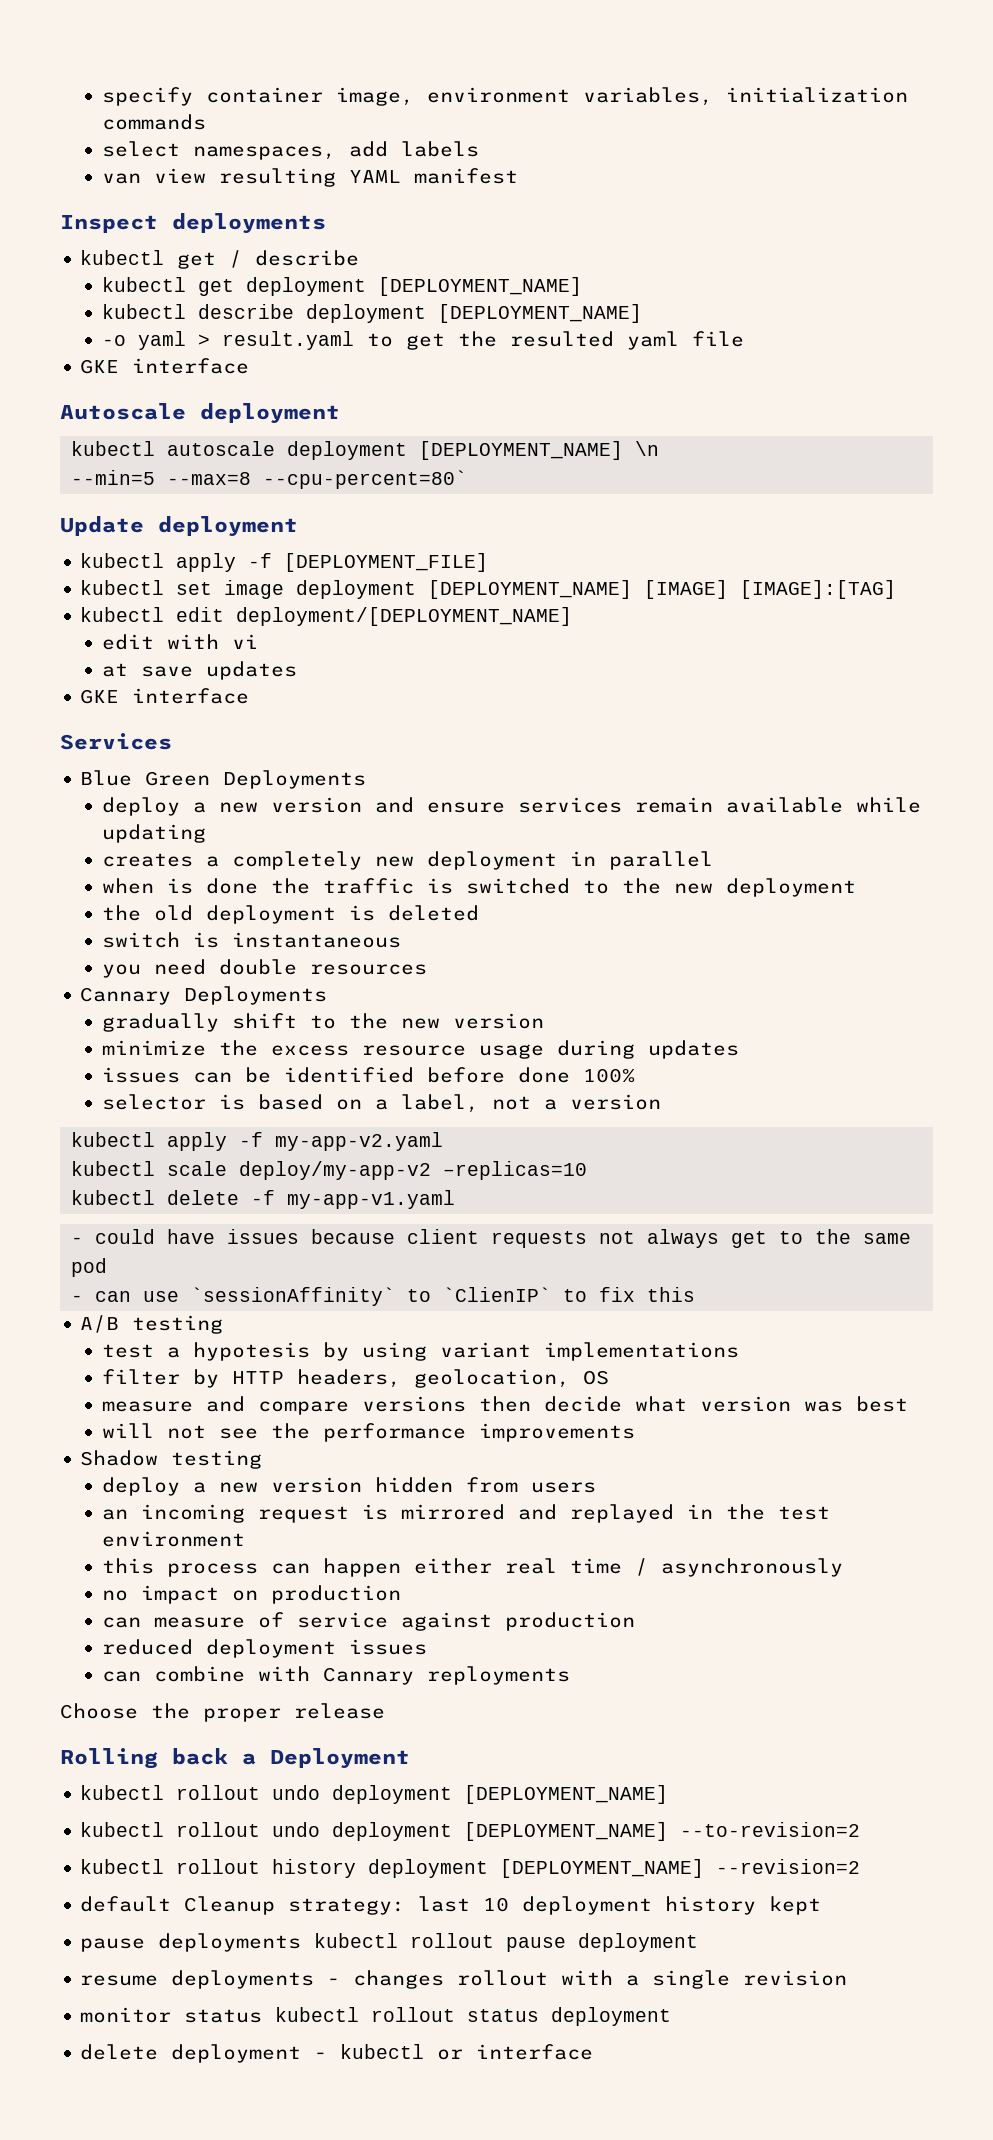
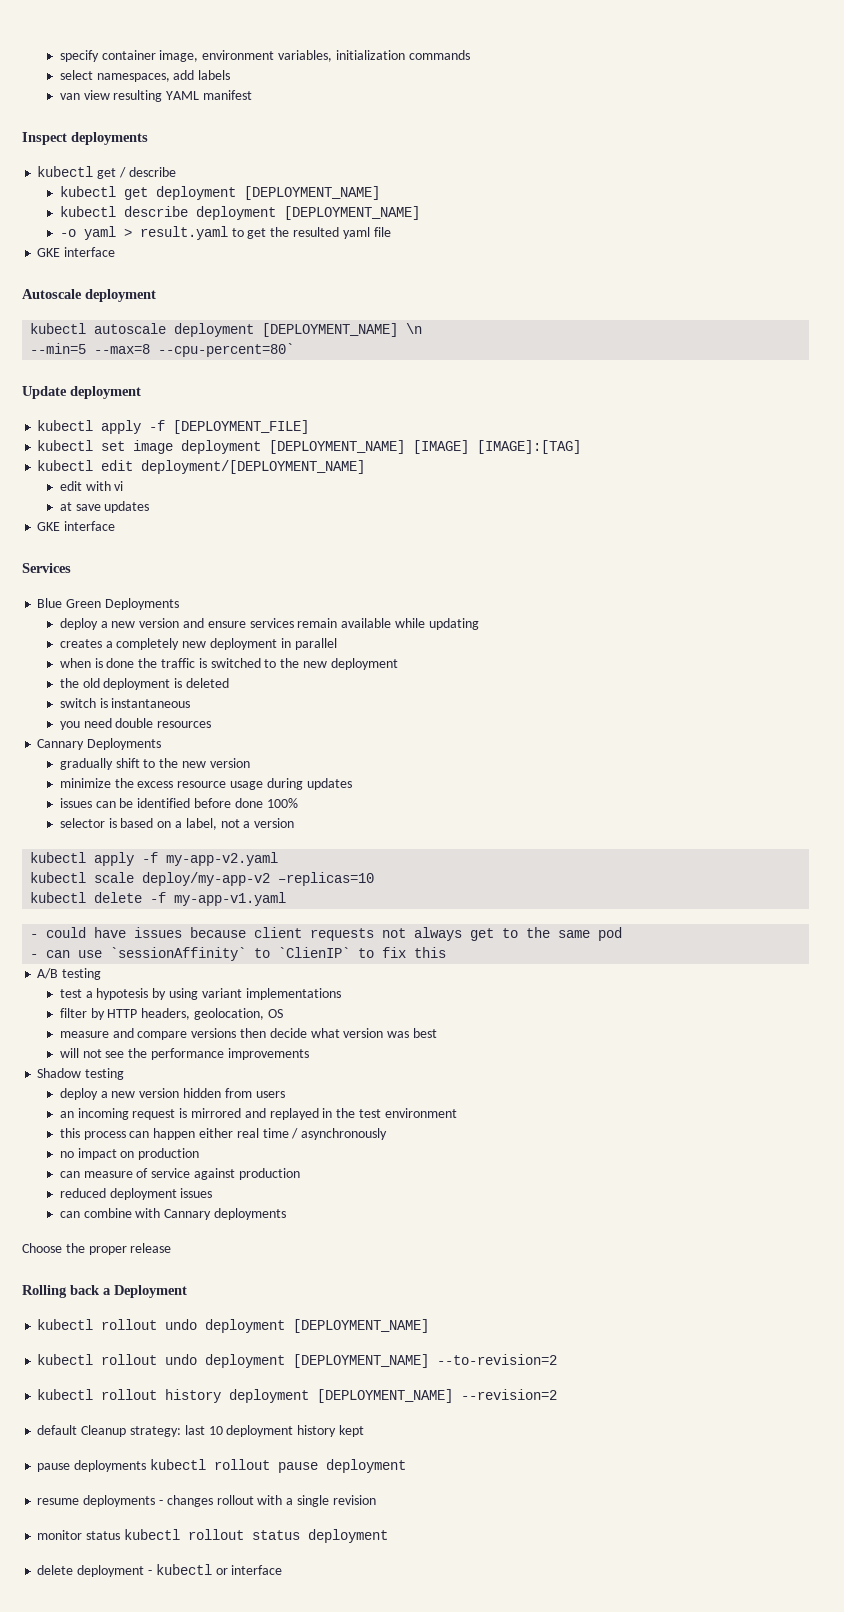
- can combine with Cannary reployments
+ can combine with Cannary deployments

